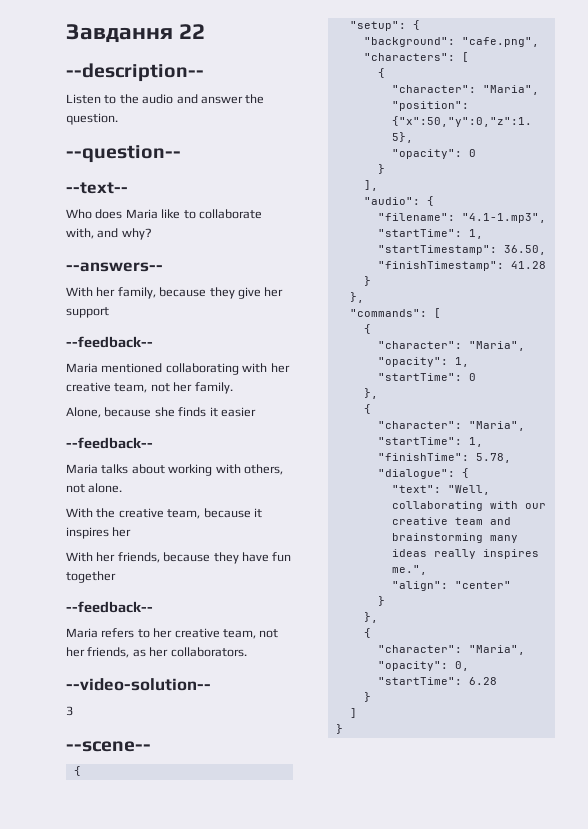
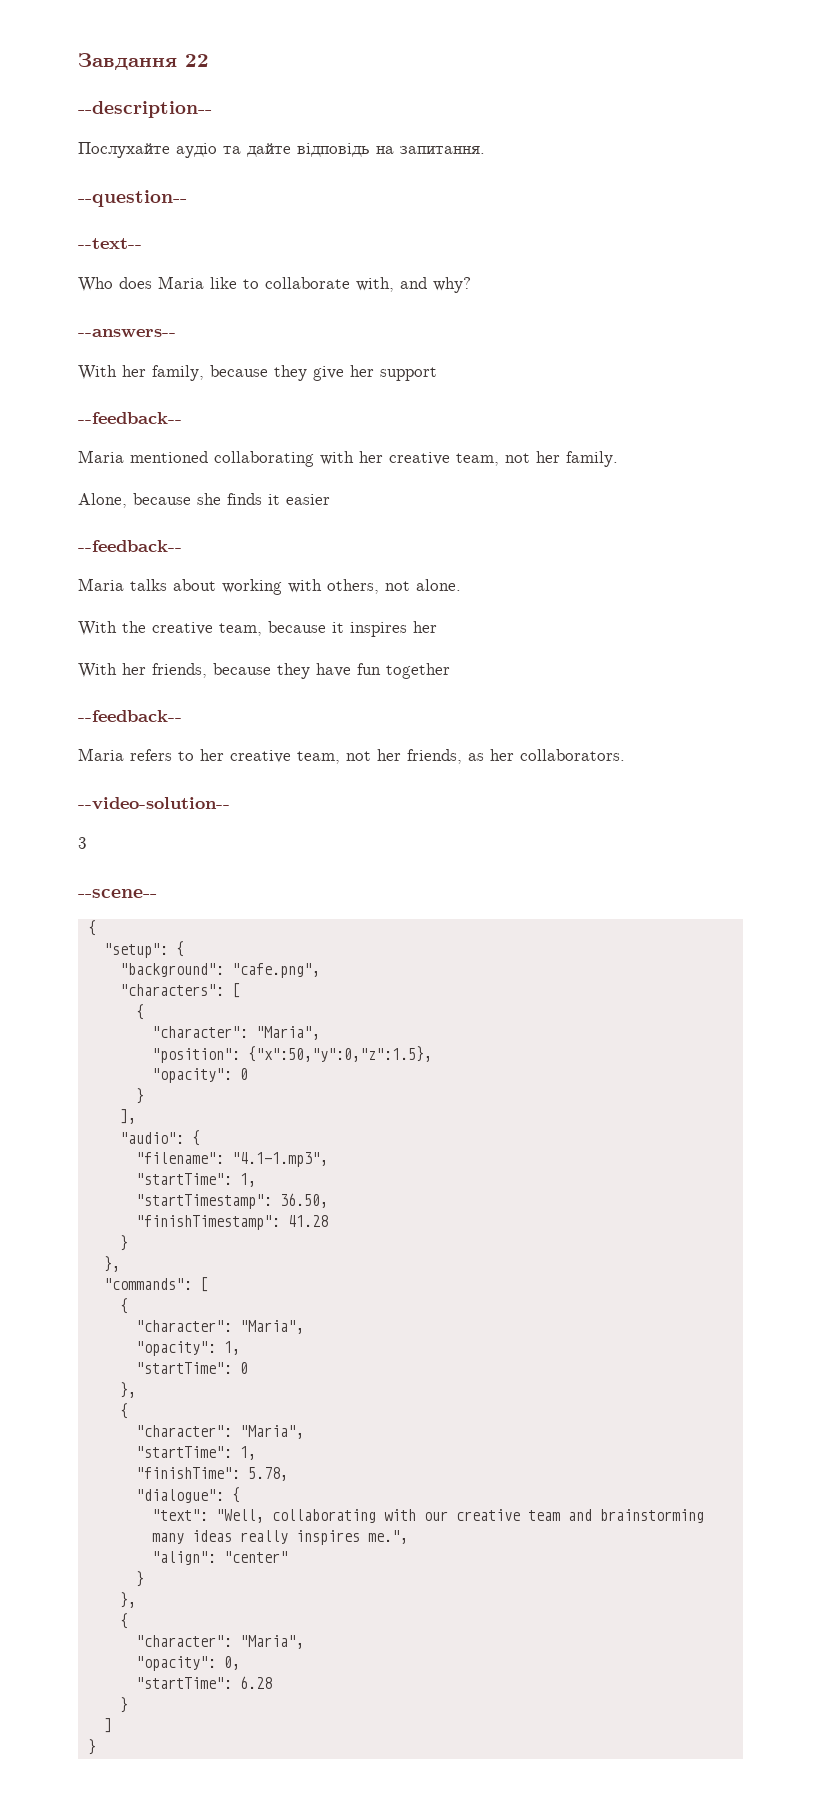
- Listen to the audio and answer the question.
+ Послухайте аудіо та дайте відповідь на запитання.

